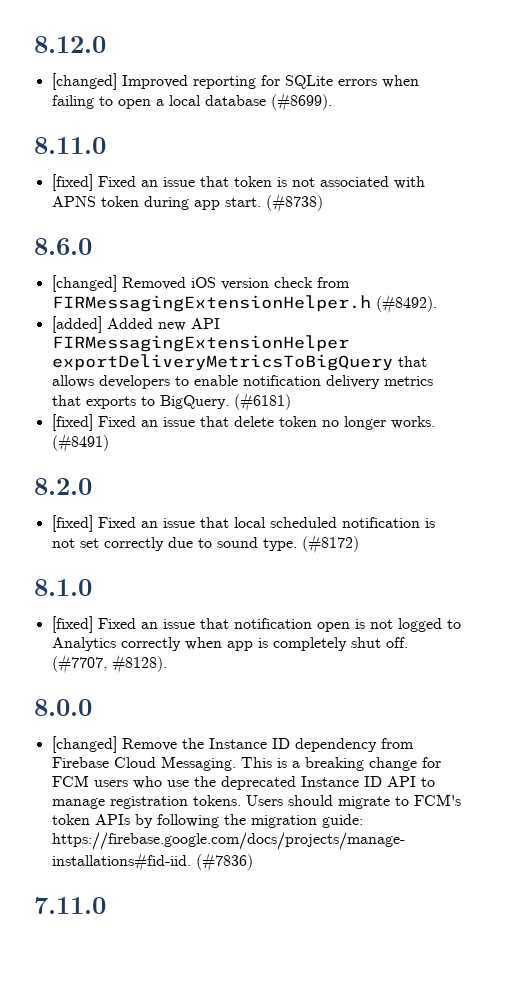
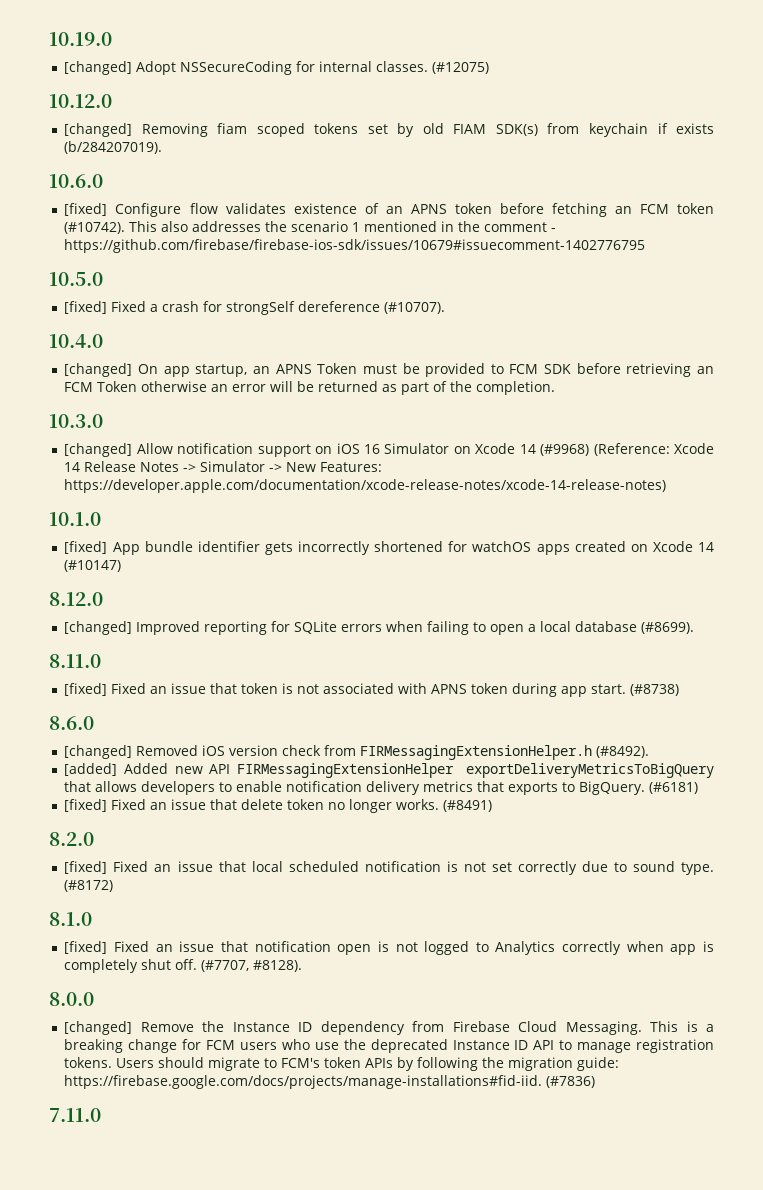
+ 10.19.0
+ [changed] Adopt NSSecureCoding for internal classes. (#12075)
+ 10.12.0
+ [changed] Removing fiam scoped tokens set by old FIAM SDK(s) from keychain if exists (b/284207019).
+ 10.6.0
+ [fixed] Configure flow validates existence of an APNS token before fetching an FCM token (#10742). This also addresses the scenario 1 mentioned in the comment - https://github.com/firebase/firebase-ios-sdk/issues/10679#issuecomment-1402776795
+ 10.5.0
+ [fixed] Fixed a crash for strongSelf dereference (#10707).
+ 10.4.0
+ [changed] On app startup, an APNS Token must be provided to FCM SDK before retrieving an FCM Token otherwise an error will be returned as part of the completion.
+ 10.3.0
+ [changed] Allow notification support on iOS 16 Simulator on Xcode 14 (#9968) (Reference: Xcode 14 Release Notes -> Simulator -> New Features: https://developer.apple.com/documentation/xcode-release-notes/xcode-14-release-notes)
+ 10.1.0
+ [fixed] App bundle identifier gets incorrectly shortened for watchOS apps created on Xcode 14 (#10147)

